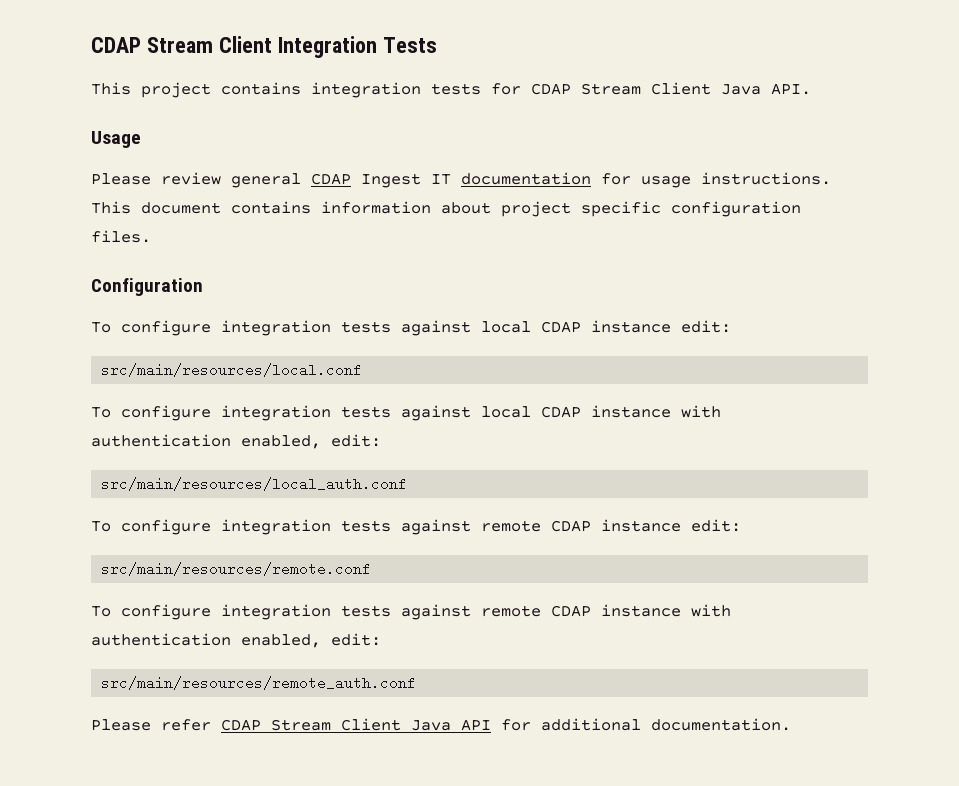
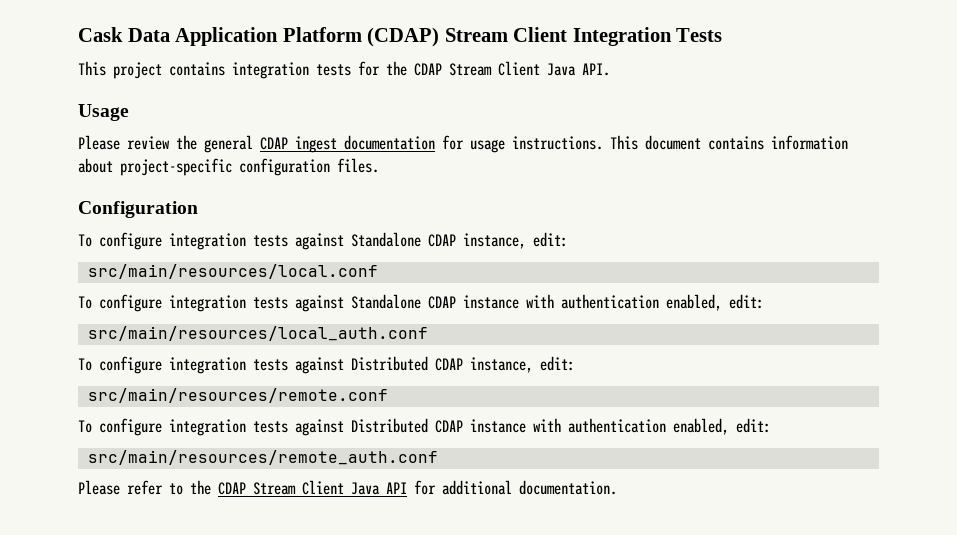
- CDAP Stream Client Integration Tests
+ Cask Data Application Platform (CDAP) Stream Client Integration Tests
- This project contains integration tests for CDAP Stream Client Java API.
+ This project contains integration tests for the CDAP Stream Client Java API.
- Please review general CDAP Ingest IT documentation for usage instructions.
+ Please review the general CDAP ingest documentation for usage instructions.
- This document contains information about project specific configuration files.
+ This document contains information about project-specific configuration files.
- To configure integration tests against local CDAP instance edit:
+ To configure integration tests against Standalone CDAP instance, edit:
- To configure integration tests against local CDAP instance with authentication enabled, edit:
+ To configure integration tests against Standalone CDAP instance with authentication enabled, edit:
- To configure integration tests against remote CDAP instance edit:
+ To configure integration tests against Distributed CDAP instance, edit:
- To configure integration tests against remote CDAP instance with authentication enabled, edit:
+ To configure integration tests against Distributed CDAP instance with authentication enabled, edit:
- Please refer CDAP Stream Client Java API for additional documentation.
+ Please refer to the CDAP Stream Client Java API for additional documentation.

